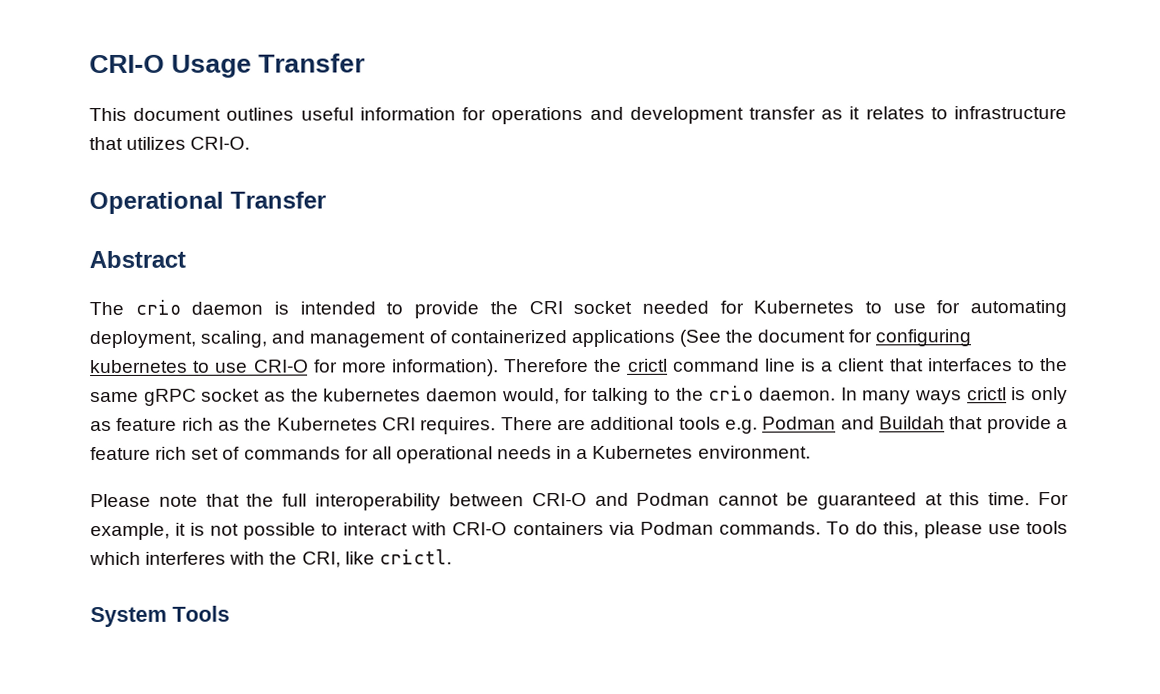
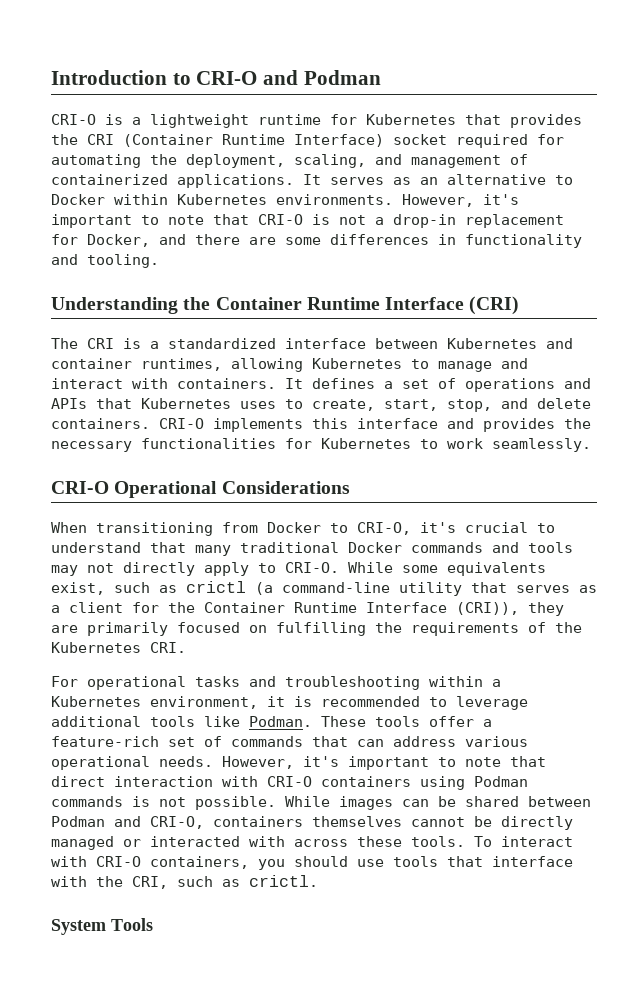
- CRI-O Usage Transfer
- This document outlines useful information for operations and development transfer as it relates to infrastructure that utilizes CRI-O.
- Operational Transfer
- Abstract
- The crio daemon is intended to provide the CRI socket needed for Kubernetes to use for automating deployment, scaling, and management of containerized applications (See the document for configuring kubernetes to use CRI-O for more information). Therefore the crictl command line is a client that interfaces to the same gRPC socket as the kubernetes daemon would, for talking to the crio daemon. In many ways crictl is only as feature rich as the Kubernetes CRI requires. There are additional tools e.g. Podman and Buildah that provide a feature rich set of commands for all operational needs in a Kubernetes environment.
- Please note that the full interoperability between CRI-O and Podman cannot be guaranteed at this time. For example, it is not possible to interact with CRI-O containers via Podman commands. To do this, please use tools which interferes with the CRI, like crictl.
+ Introduction to CRI-O and Podman
+ CRI-O is a lightweight runtime for Kubernetes that provides the CRI (Container Runtime Interface) socket required for automating the deployment, scaling, and management of containerized applications. It serves as an alternative to Docker within Kubernetes environments. However, it's important to note that CRI-O is not a drop-in replacement for Docker, and there are some differences in functionality and tooling.
+ Understanding the Container Runtime Interface (CRI)
+ The CRI is a standardized interface between Kubernetes and container runtimes, allowing Kubernetes to manage and interact with containers. It defines a set of operations and APIs that Kubernetes uses to create, start, stop, and delete containers. CRI-O implements this interface and provides the necessary functionalities for Kubernetes to work seamlessly.
+ CRI-O Operational Considerations
+ When transitioning from Docker to CRI-O, it's crucial to understand that many traditional Docker commands and tools may not directly apply to CRI-O. While some equivalents exist, such as crictl (a command-line utility that serves as a client for the Container Runtime Interface (CRI)), they are primarily focused on fulfilling the requirements of the Kubernetes CRI.
+ For operational tasks and troubleshooting within a Kubernetes environment, it is recommended to leverage additional tools like Podman. These tools offer a feature-rich set of commands that can address various operational needs. However, it's important to note that direct interaction with CRI-O containers using Podman commands is not possible. While images can be shared between Podman and CRI-O, containers themselves cannot be directly managed or interacted with across these tools. To interact with CRI-O containers, you should use tools that interface with the CRI, such as crictl.

